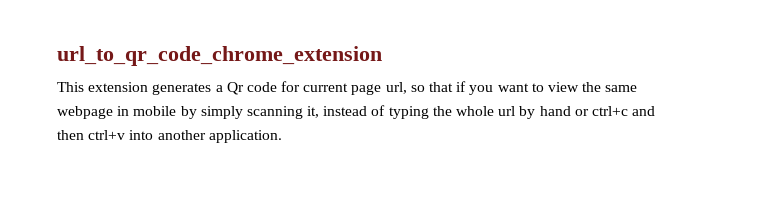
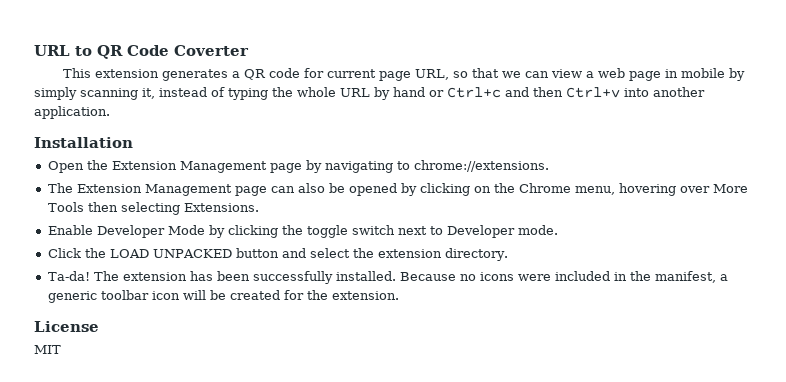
- url_to_qr_code_chrome_extension
+ URL to QR Code Coverter
- This extension generates a Qr code for current page url, so that if you want to view the same webpage in mobile by simply scanning it, instead of typing the whole url by hand or ctrl+c and then ctrl+v into another application.
+ This extension generates a QR code for current page URL, so that we can view a web page in mobile by simply scanning it, instead of typing the whole URL by hand or Ctrl+c and then Ctrl+v into another application.
+ Installation
+ Open the Extension Management page by navigating to chrome://extensions.
+ The Extension Management page can also be opened by clicking on the Chrome menu, hovering over More Tools then selecting Extensions.
+ Enable Developer Mode by clicking the toggle switch next to Developer mode.
+ Click the LOAD UNPACKED button and select the extension directory.
+ Ta-da! The extension has been successfully installed. Because no icons were included in the manifest, a generic toolbar icon will be created for the extension.
+ License
+ MIT

